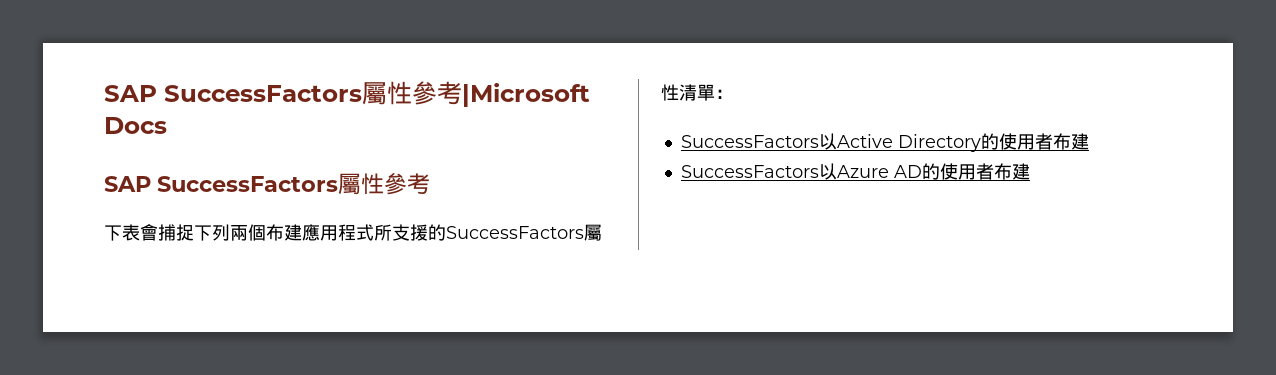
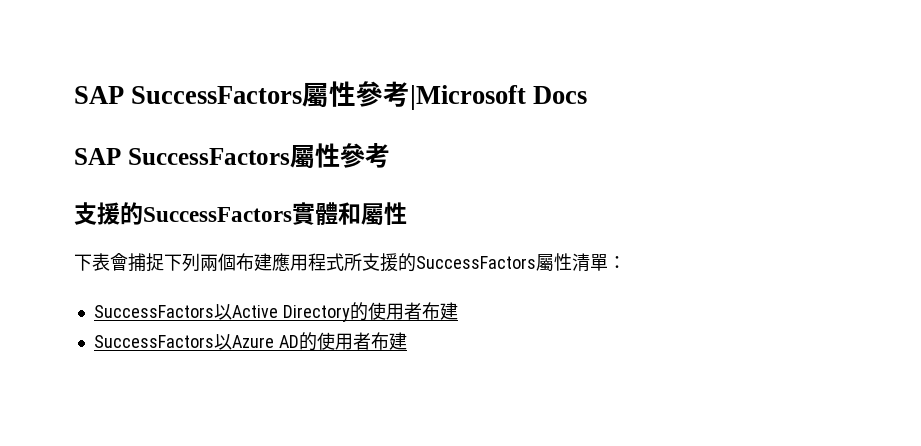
+ 支援的SuccessFactors實體和屬性

